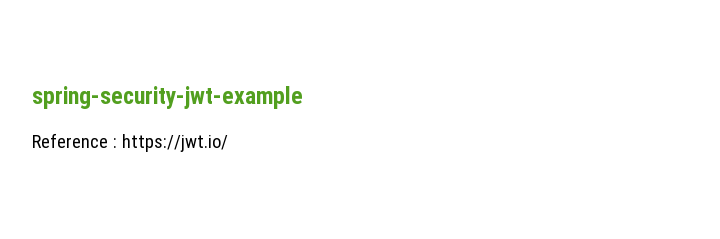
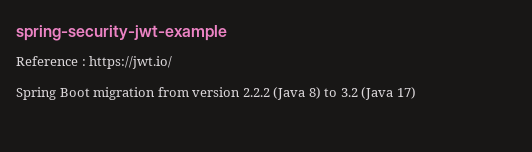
+ Spring Boot migration from version 2.2.2 (Java 8) to 3.2 (Java 17)

